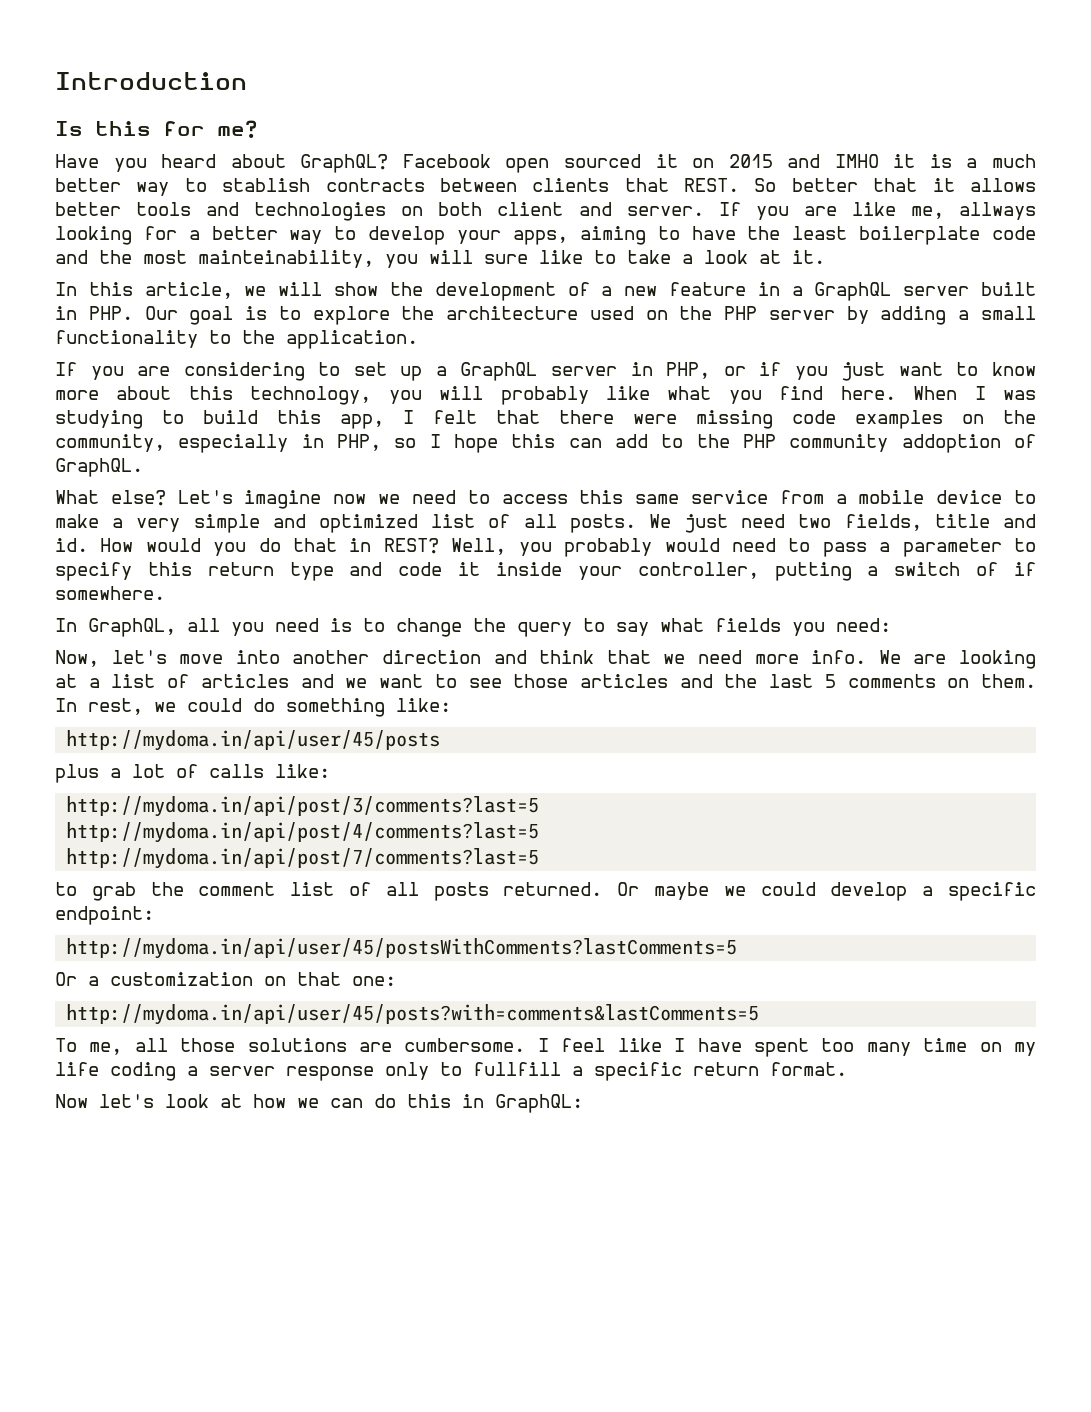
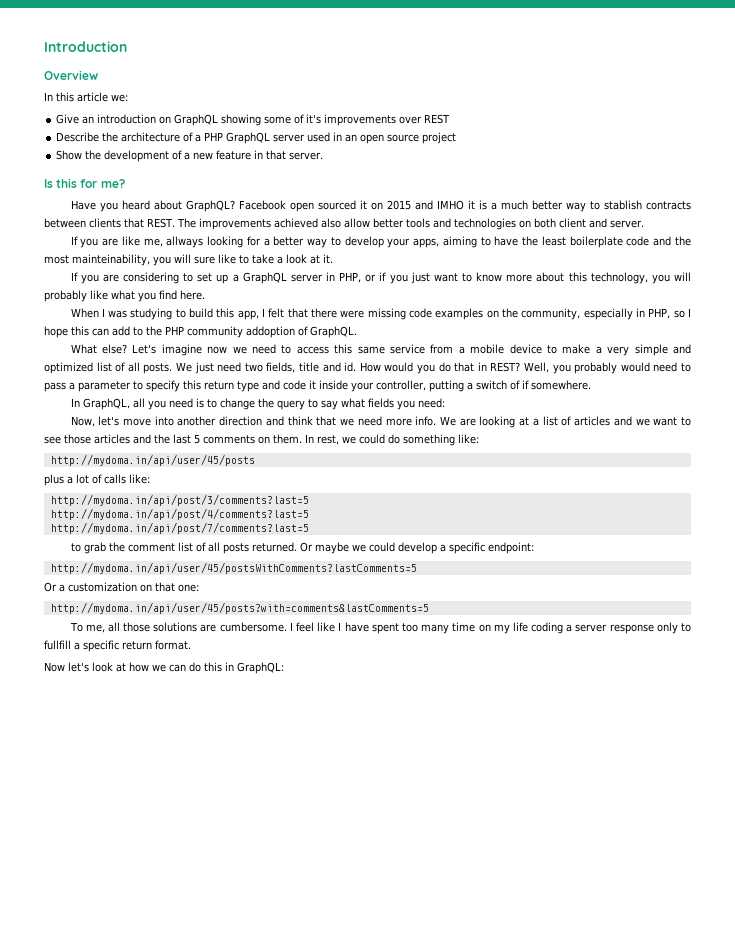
+ Overview
+ In this article we:
+ Give an introduction on GraphQL showing some of it's improvements over REST
+ Describe the architecture of a PHP GraphQL server used in an open source project
+ Show the development of a new feature in that server.
- So better that it allows better tools and technologies on both client and server. If you are like me, allways looking for a better way to develop your apps, aiming to have the least boilerplate code and the most mainteinability, you will sure like to take a look at it.
+ The improvements achieved also allow better tools and technologies on both client and server.
+ If you are like me, allways looking for a better way to develop your apps, aiming to have the least boilerplate code and the most mainteinability, you will sure like to take a look at it.
- In this article, we will show the development of a new feature in a GraphQL server built in PHP. Our goal is to explore the architecture used on the PHP server by adding a small functionality to the application.
- If you are considering to set up a GraphQL server in PHP, or if you just want to know more about this technology, you will probably like what you find here. When I was studying to build this app, I felt that there were missing code examples on the community, especially in PHP, so I hope this can add to the PHP community addoption of GraphQL.
+ If you are considering to set up a GraphQL server in PHP, or if you just want to know more about this technology, you will probably like what you find here.
+ When I was studying to build this app, I felt that there were missing code examples on the community, especially in PHP, so I hope this can add to the PHP community addoption of GraphQL.

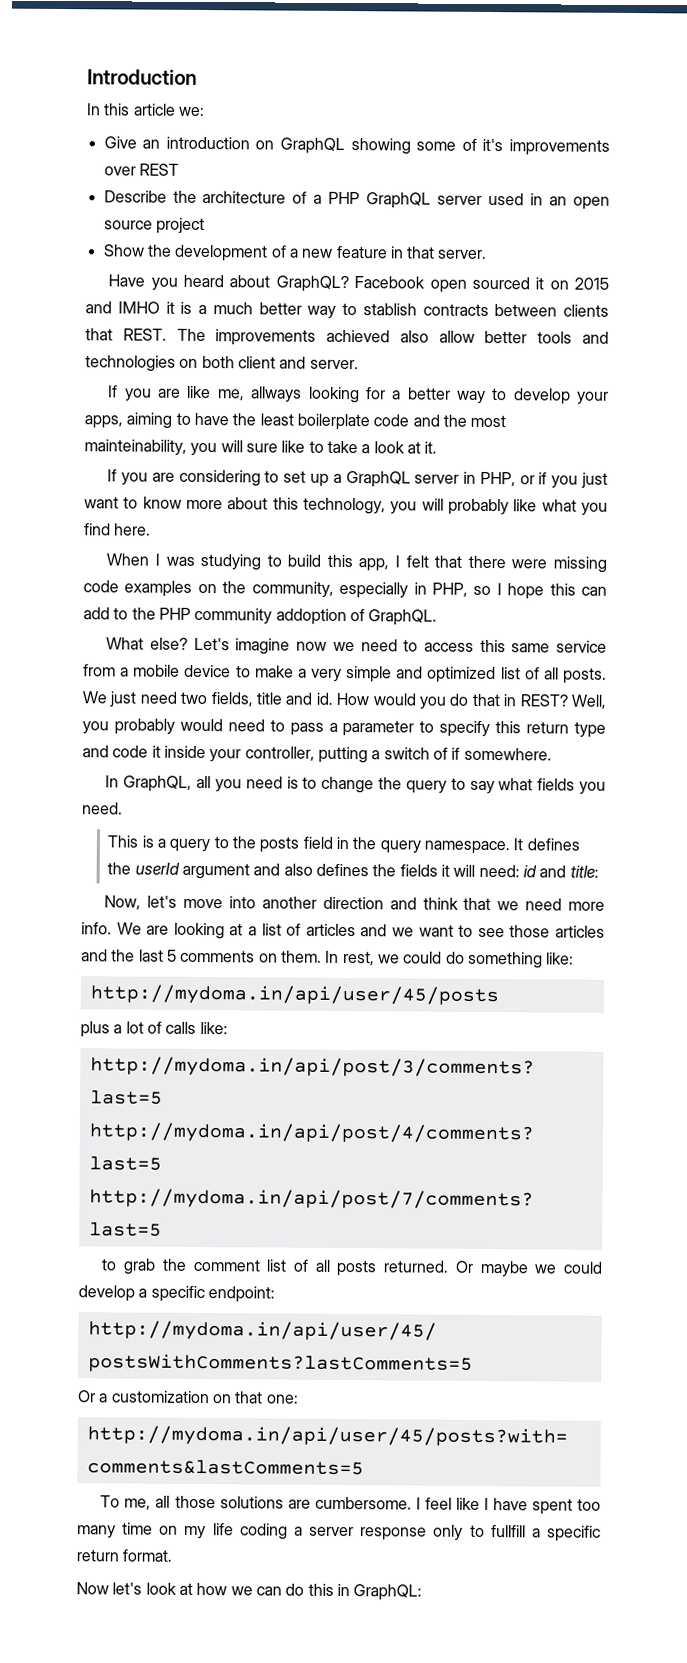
- Overview
- Is this for me?
- In GraphQL, all you need is to change the query to say what fields you need:
+ In GraphQL, all you need is to change the query to say what fields you need.
+ This is a query to the posts field in the query namespace. It defines the userId argument and also defines the fields it will need: id and title:

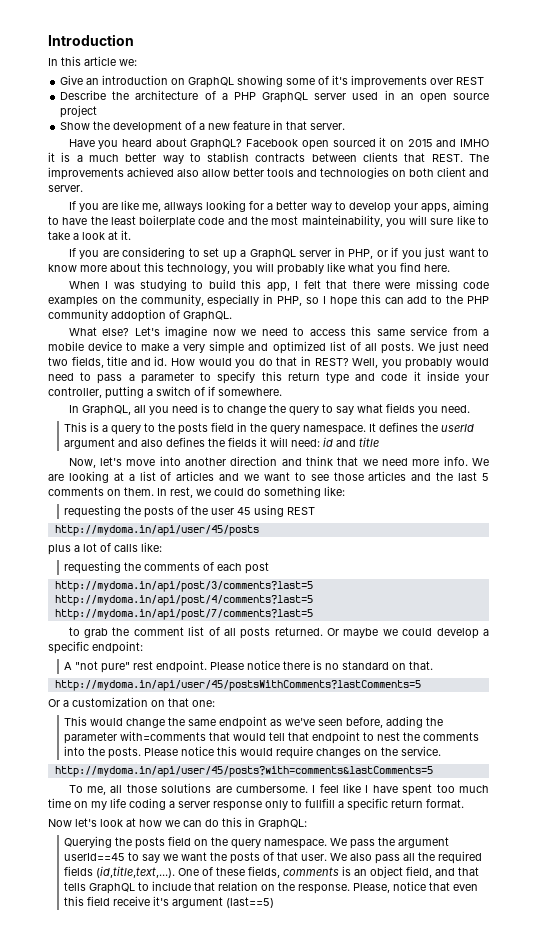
- It defines the userId argument and also defines the fields it will need: id and title:
+ It defines the userId argument and also defines the fields it will need: id and title
+ requesting the posts of the user 45 using REST
+ requesting the comments of each post
+ A "not pure" rest endpoint. Please notice there is no standard on that.
+ This would change the same endpoint as we've seen before, adding the parameter with=comments that would tell that endpoint to nest the comments into the posts. Please notice this would require changes on the service.
- I feel like I have spent too many time on my life coding a server response only to fullfill a specific return format.
+ I feel like I have spent too much time on my life coding a server response only to fullfill a specific return format.
+ Querying the posts field on the query namespace. We pass the argument userId==45 to say we want the posts of that user. We also pass all the required fields (id,title,text,...). One of these fields, comments is an object field, and that tells GraphQL to include that relation on the response. Please, notice that even this field receive it's argument (last==5)

